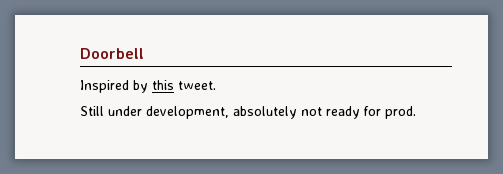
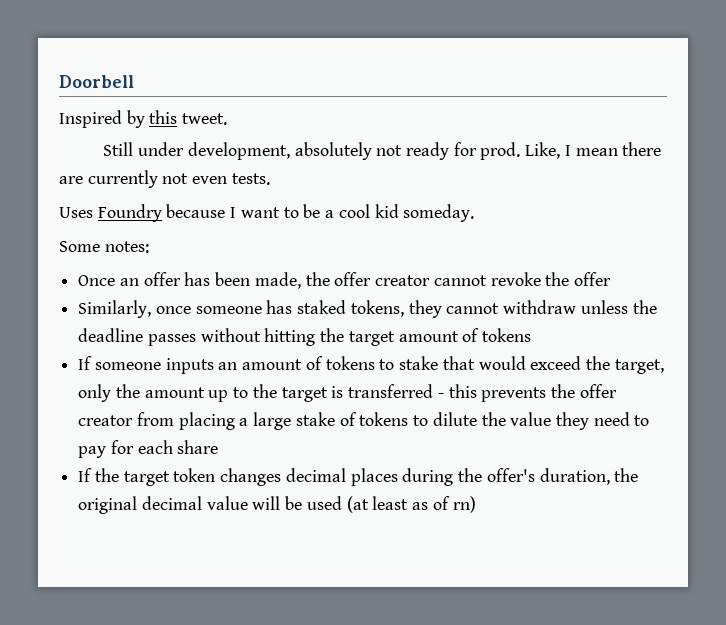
+ Like, I mean there are currently not even tests.
+ Uses Foundry because I want to be a cool kid someday.
+ Some notes:
+ Once an offer has been made, the offer creator cannot revoke the offer
+ Similarly, once someone has staked tokens, they cannot withdraw unless the deadline passes without hitting the target amount of tokens
+ If someone inputs an amount of tokens to stake that would exceed the target, only the amount up to the target is transferred - this prevents the offer creator from placing a large stake of tokens to dilute the value they need to pay for each share
+ If the target token changes decimal places during the offer's duration, the original decimal value will be used (at least as of rn)

